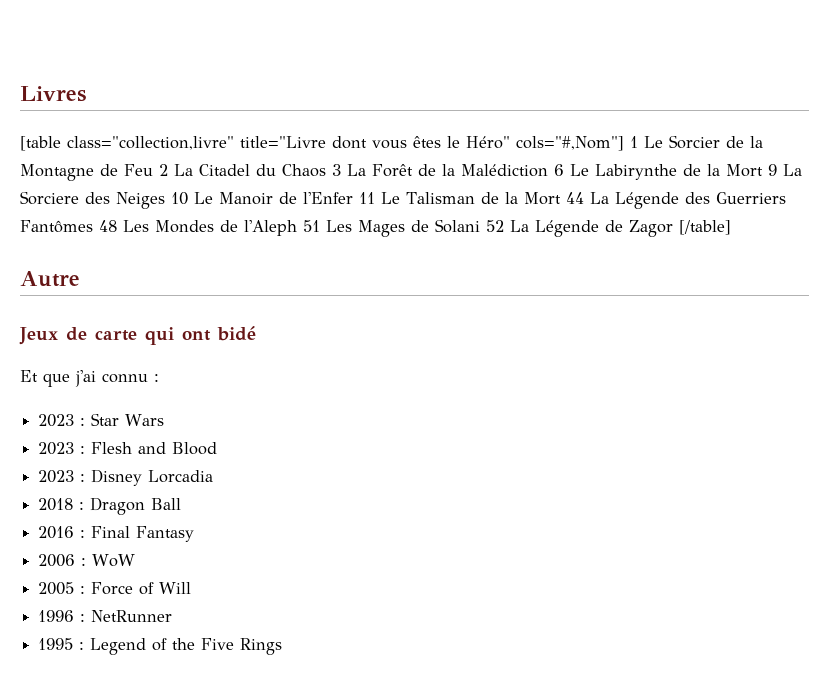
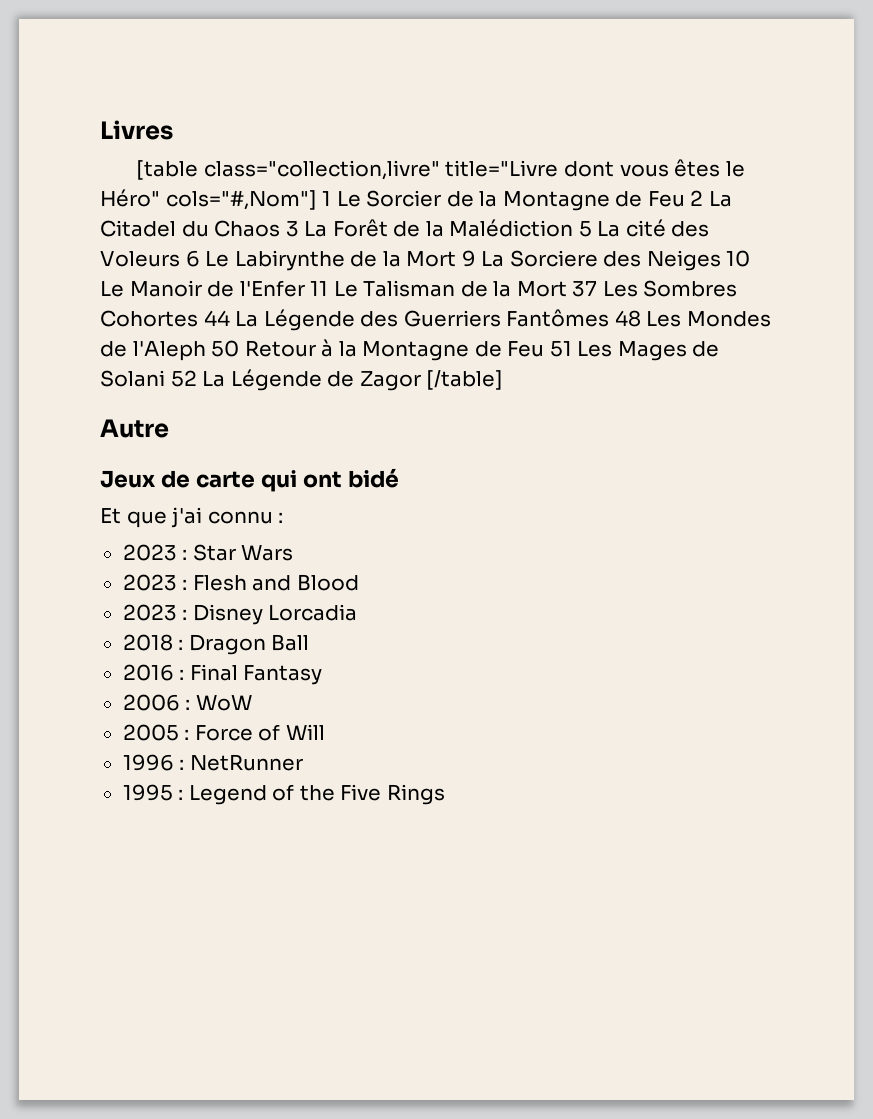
- [table class="collection,livre" title="Livre dont vous êtes le Héro" cols="#,Nom"] 1 Le Sorcier de la Montagne de Feu 2 La Citadel du Chaos 3 La Forêt de la Malédiction 6 Le Labirynthe de la Mort 9 La Sorciere des Neiges 10 Le Manoir de l'Enfer 11 Le Talisman de la Mort 44 La Légende des Guerriers Fantômes 48 Les Mondes de l'Aleph 51 Les Mages de Solani 52 La Légende de Zagor [/table]
+ [table class="collection,livre" title="Livre dont vous êtes le Héro" cols="#,Nom"] 1 Le Sorcier de la Montagne de Feu 2 La Citadel du Chaos 3 La Forêt de la Malédiction 5 La cité des Voleurs 6 Le Labirynthe de la Mort 9 La Sorciere des Neiges 10 Le Manoir de l'Enfer 11 Le Talisman de la Mort 37 Les Sombres Cohortes 44 La Légende des Guerriers Fantômes 48 Les Mondes de l'Aleph 50 Retour à la Montagne de Feu 51 Les Mages de Solani 52 La Légende de Zagor [/table]

